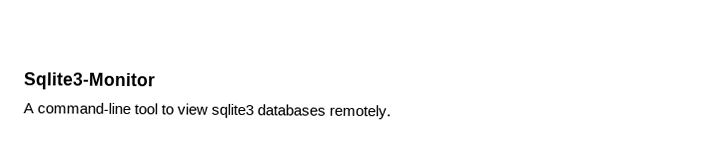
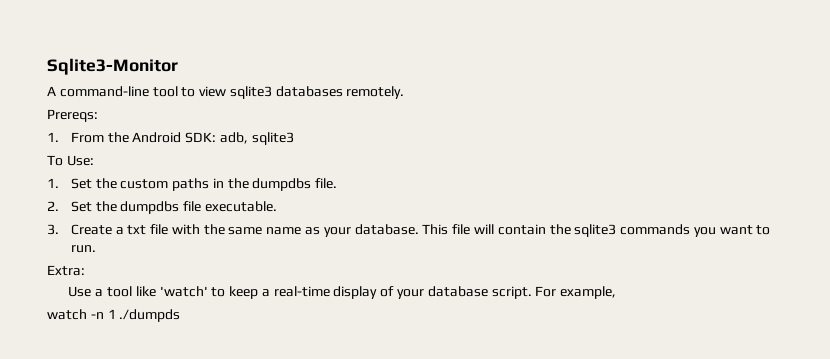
+ Prereqs:
+ 1. From the Android SDK: adb, sqlite3
+ To Use:
+ 1. Set the custom paths in the dumpdbs file.
+ 2. Set the dumpdbs file executable.
+ 3. Create a txt file with the same name as your database. This file will contain the sqlite3 commands you want to run.
+ Extra:
+ Use a tool like 'watch' to keep a real-time display of your database script. For example,
+ watch -n 1 ./dumpds

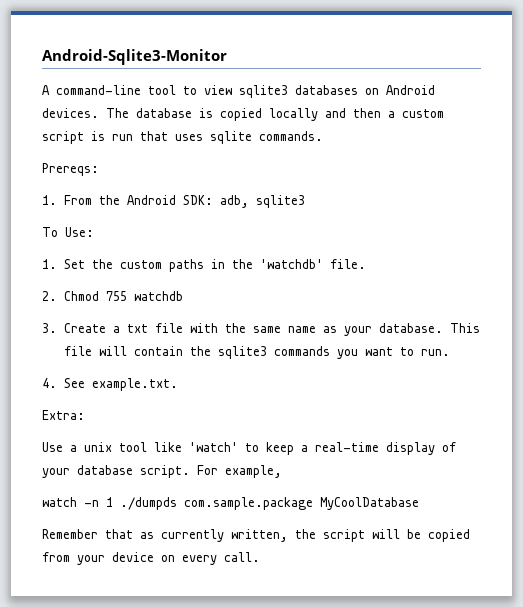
- Sqlite3-Monitor
+ Android-Sqlite3-Monitor
- A command-line tool to view sqlite3 databases remotely.
+ A command-line tool to view sqlite3 databases on Android devices. The database is copied locally and then a custom script is run that uses sqlite commands.
- 1. Set the custom paths in the dumpdbs file.
+ 1. Set the custom paths in the 'watchdb' file.
- 2. Set the dumpdbs file executable.
+ 2. Chmod 755 watchdb
+ 4. See example.txt.
- Use a tool like 'watch' to keep a real-time display of your database script.
+ Use a unix tool like 'watch' to keep a real-time display of your database script.
- watch -n 1 ./dumpds
+ watch -n 1 ./dumpds com.sample.package MyCoolDatabase
+ Remember that as currently written, the script will be copied from your device on every call.

